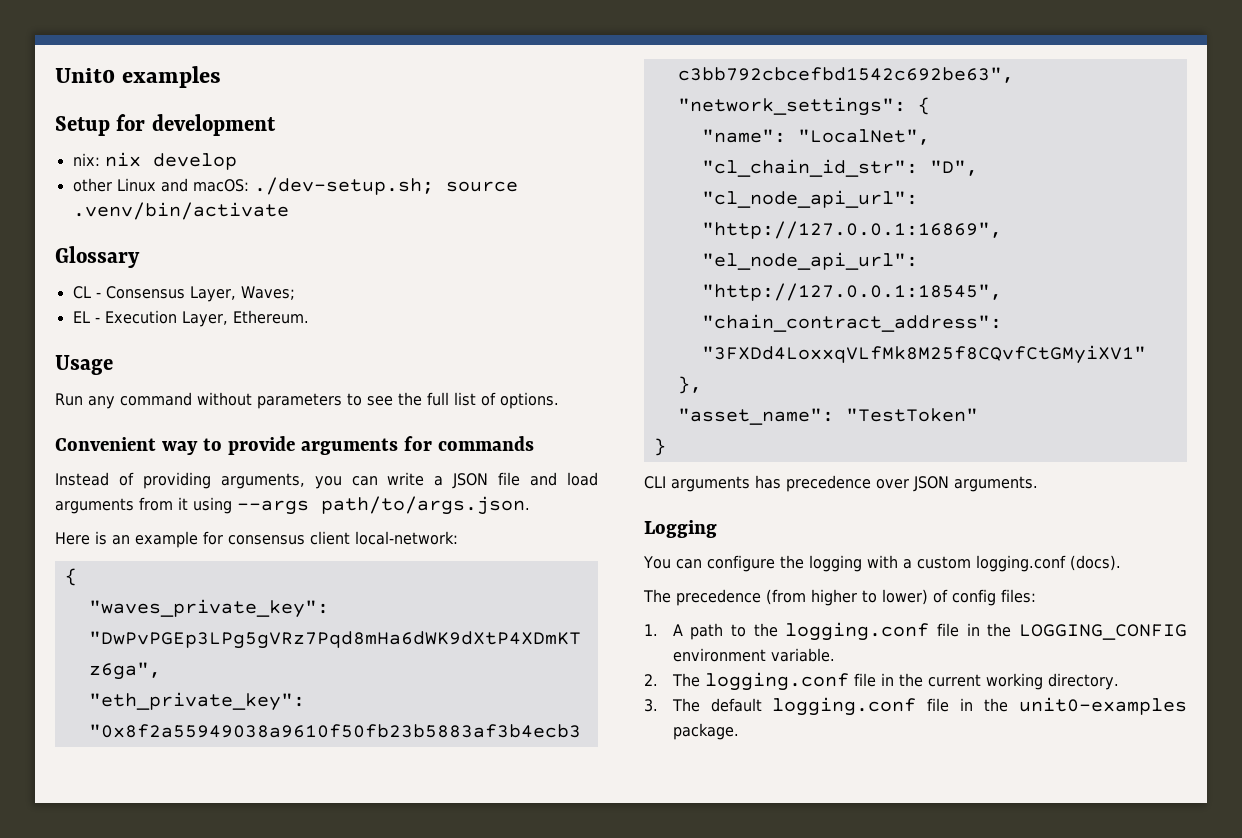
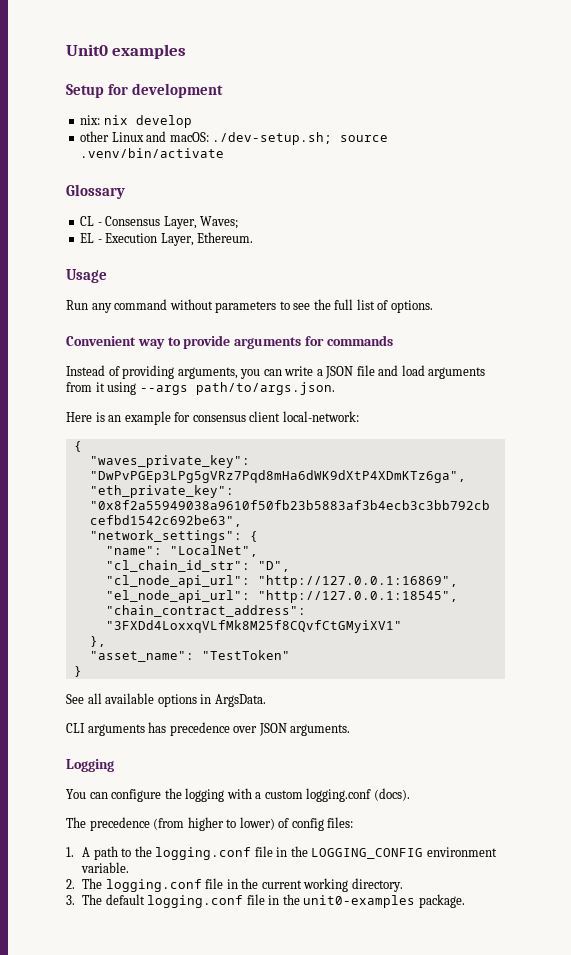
+ See all available options in ArgsData.

